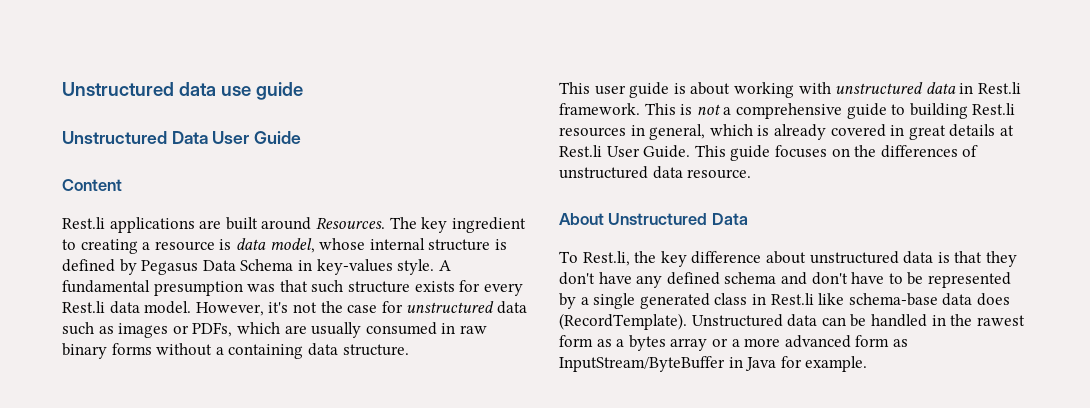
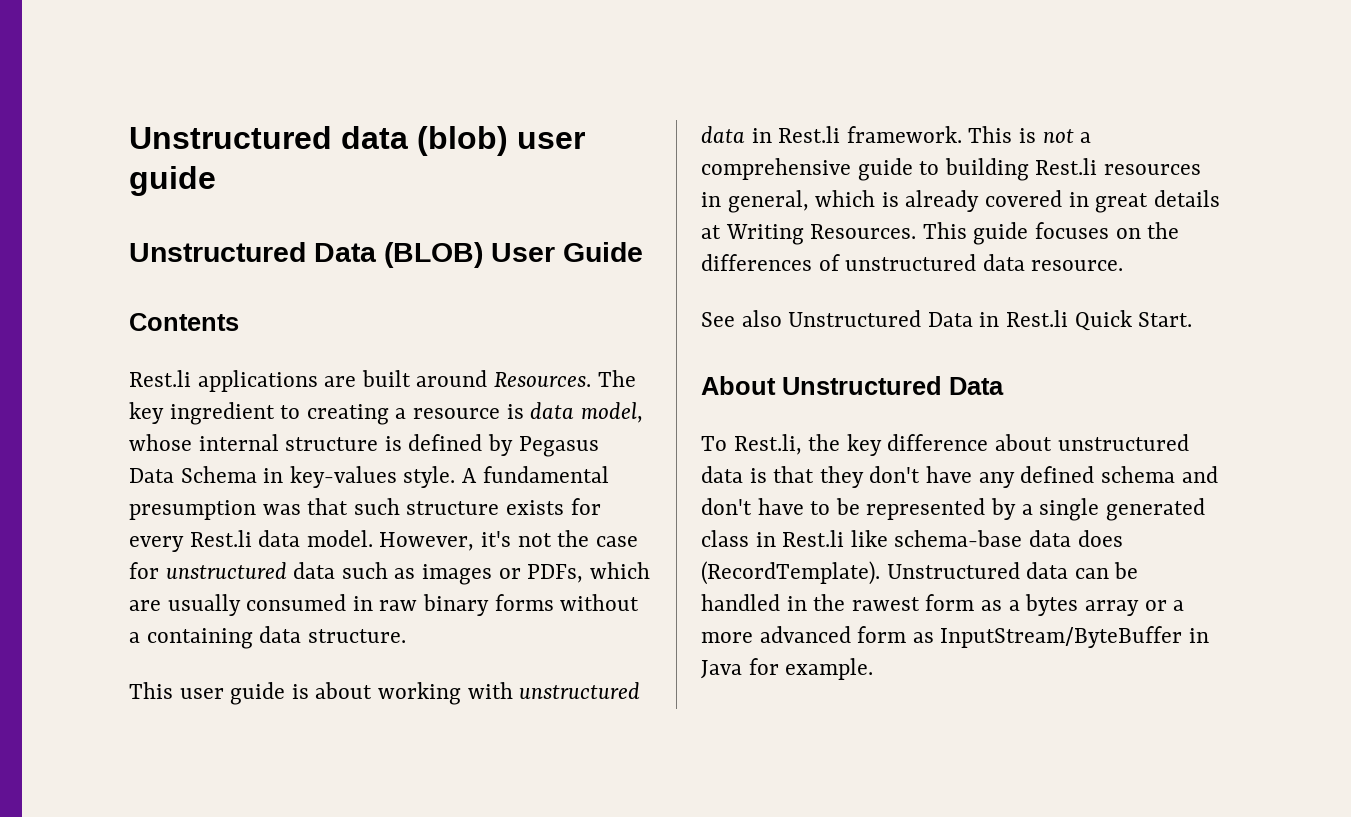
- Unstructured data use guide
+ Unstructured data (blob) user guide
- Unstructured Data User Guide
+ Unstructured Data (BLOB) User Guide
- Content
+ Contents
- This is not a comprehensive guide to building Rest.li resources in general, which is already covered in great details at Rest.li User Guide.
+ This is not a comprehensive guide to building Rest.li resources in general, which is already covered in great details at Writing Resources.
+ See also Unstructured Data in Rest.li Quick Start.

